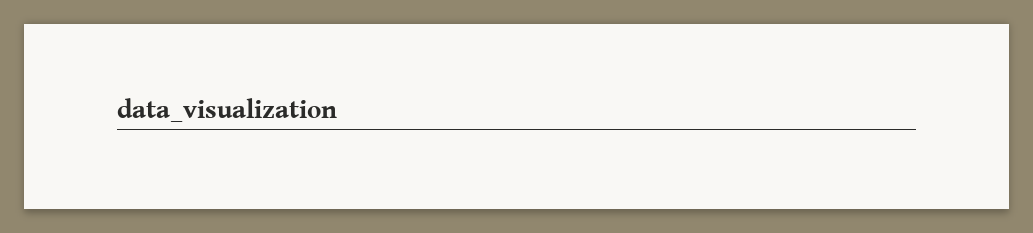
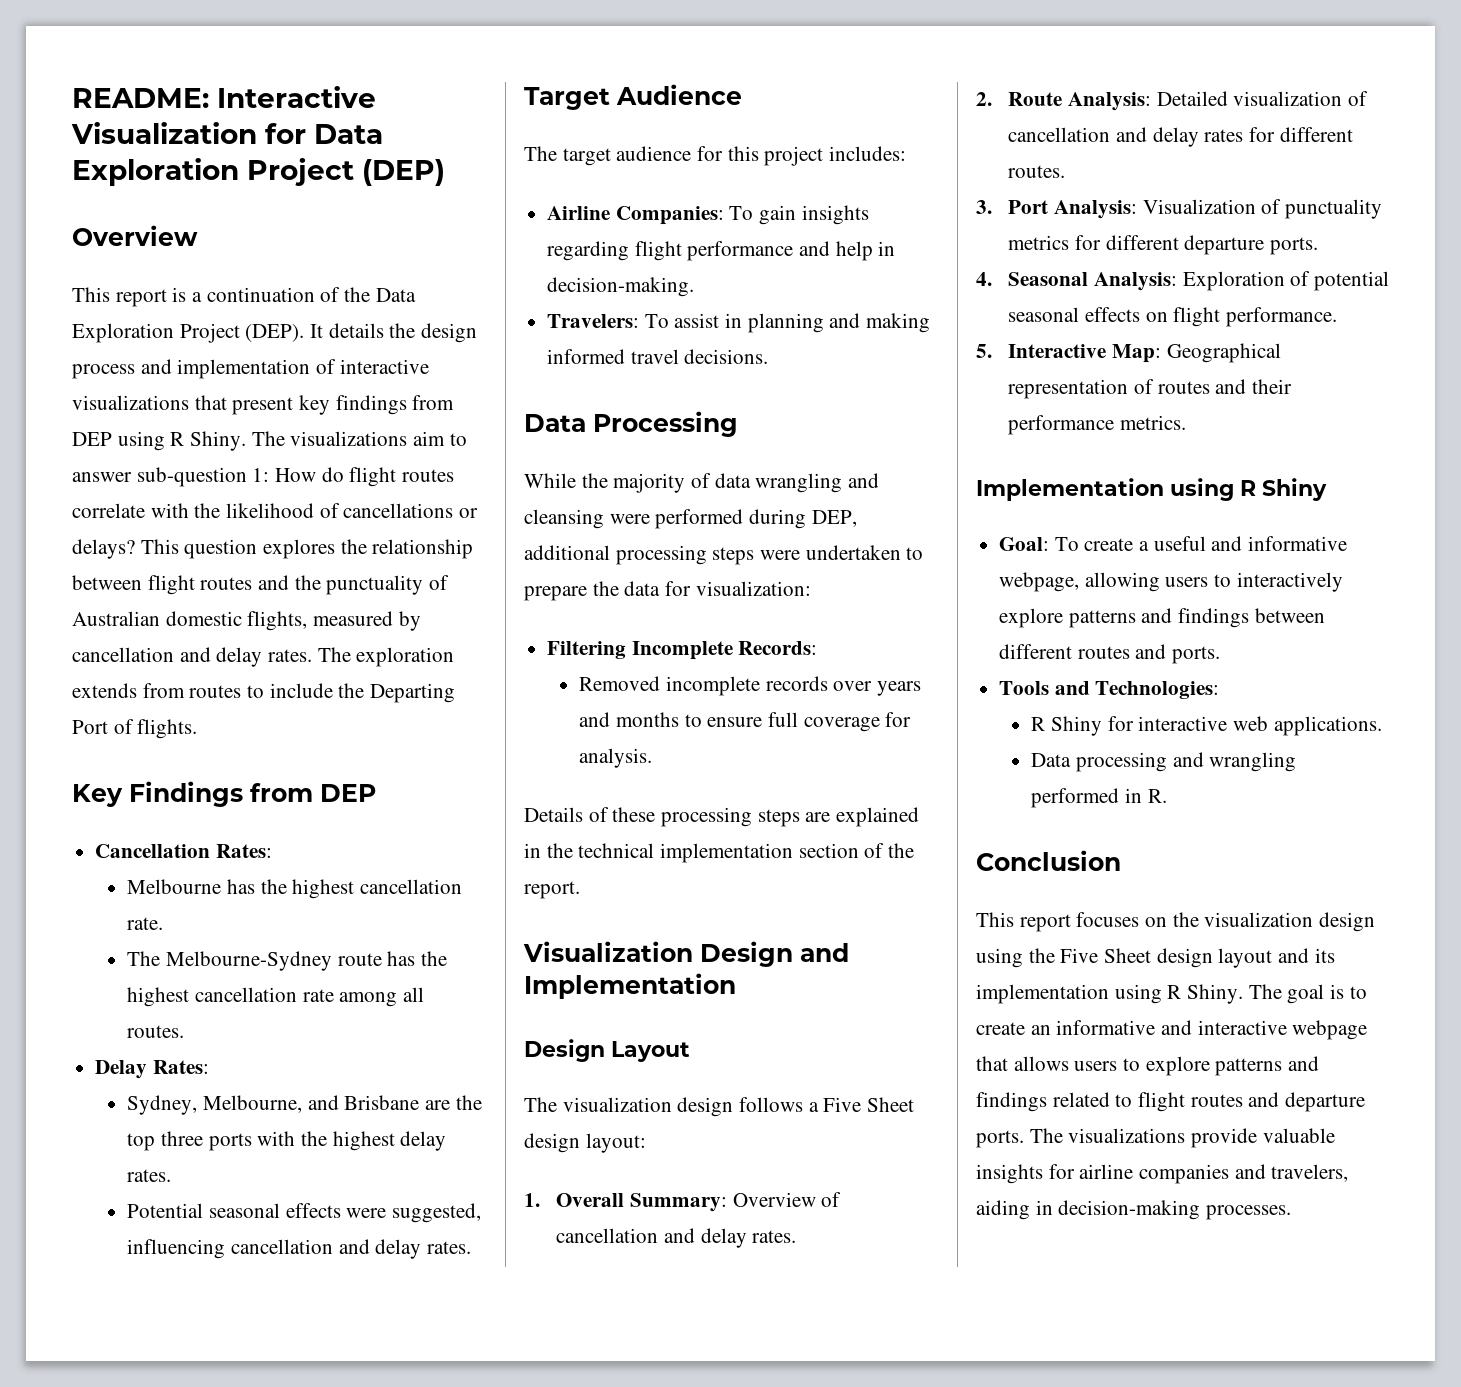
- data_visualization
+ README: Interactive Visualization for Data Exploration Project (DEP)
+ Overview
+ This report is a continuation of the Data Exploration Project (DEP). It details the design process and implementation of interactive visualizations that present key findings from DEP using R Shiny. The visualizations aim to answer sub-question 1: How do flight routes correlate with the likelihood of cancellations or delays? This question explores the relationship between flight routes and the punctuality of Australian domestic flights, measured by cancellation and delay rates. The exploration extends from routes to include the Departing Port of flights.
+ Key Findings from DEP
+ Cancellation Rates:
+ Melbourne has the highest cancellation rate.
+ The Melbourne-Sydney route has the highest cancellation rate among all routes.
+ Delay Rates:
+ Sydney, Melbourne, and Brisbane are the top three ports with the highest delay rates.
+ Potential seasonal effects were suggested, influencing cancellation and delay rates.
+ Target Audience
+ The target audience for this project includes:
+ Airline Companies: To gain insights regarding flight performance and help in decision-making.
+ Travelers: To assist in planning and making informed travel decisions.
+ Data Processing
+ While the majority of data wrangling and cleansing were performed during DEP, additional processing steps were undertaken to prepare the data for visualization:
+ Filtering Incomplete Records:
+ Removed incomplete records over years and months to ensure full coverage for analysis.
+ Details of these processing steps are explained in the technical implementation section of the report.
+ Visualization Design and Implementation
+ Design Layout
+ The visualization design follows a Five Sheet design layout:
+ 1. Overall Summary: Overview of cancellation and delay rates.
+ 2. Route Analysis: Detailed visualization of cancellation and delay rates for different routes.
+ 3. Port Analysis: Visualization of punctuality metrics for different departure ports.
+ 4. Seasonal Analysis: Exploration of potential seasonal effects on flight performance.
+ 5. Interactive Map: Geographical representation of routes and their performance metrics.
+ Implementation using R Shiny
+ Goal: To create a useful and informative webpage, allowing users to interactively explore patterns and findings between different routes and ports.
+ Tools and Technologies:
+ R Shiny for interactive web applications.
+ Data processing and wrangling performed in R.
+ Conclusion
+ This report focuses on the visualization design using the Five Sheet design layout and its implementation using R Shiny. The goal is to create an informative and interactive webpage that allows users to explore patterns and findings related to flight routes and departure ports. The visualizations provide valuable insights for airline companies and travelers, aiding in decision-making processes.

